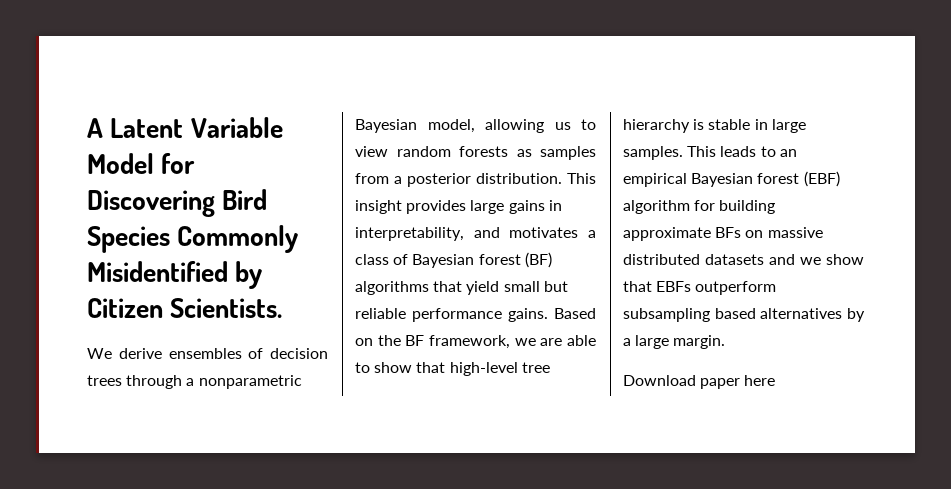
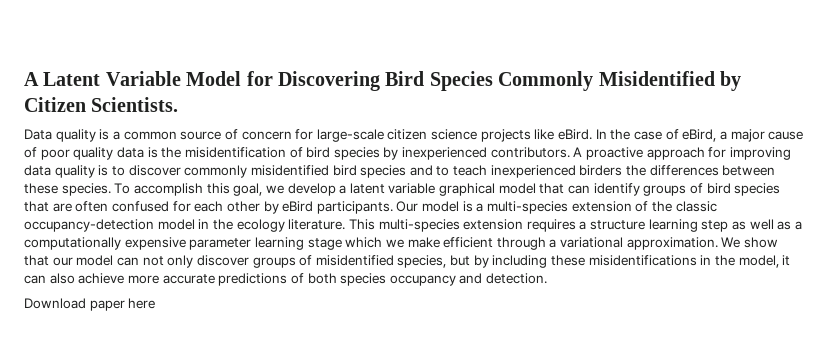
- We derive ensembles of decision trees through a nonparametric Bayesian model, allowing us to view random forests as samples from a posterior distribution. This insight provides large gains in interpretability, and motivates a class of Bayesian forest (BF) algorithms that yield small but reliable performance gains. Based on the BF framework, we are able to show that high-level tree hierarchy is stable in large samples. This leads to an empirical Bayesian forest (EBF) algorithm for building approximate BFs on massive distributed datasets and we show that EBFs outperform subsampling based alternatives by a large margin.
+ Data quality is a common source of concern for large-scale citizen science projects like eBird. In the case of eBird, a major cause of poor quality data is the misidentification of bird species by inexperienced contributors. A proactive approach for improving data quality is to discover commonly misidentified bird species and to teach inexperienced birders the differences between these species. To accomplish this goal, we develop a latent variable graphical model that can identify groups of bird species that are often confused for each other by eBird participants. Our model is a multi-species extension of the classic occupancy-detection model in the ecology literature. This multi-species extension requires a structure learning step as well as a computationally expensive parameter learning stage which we make efficient through a variational approximation. We show that our model can not only discover groups of misidentified species, but by including these misidentifications in the model, it can also achieve more accurate predictions of both species occupancy and detection.

